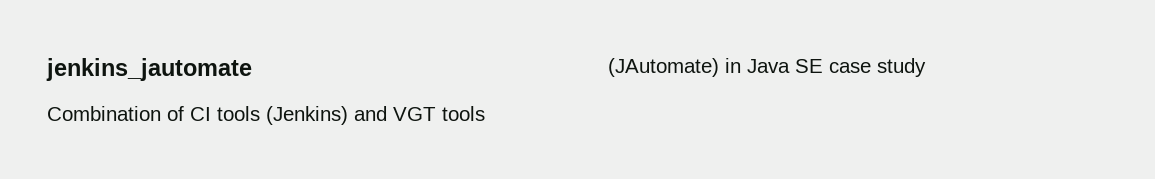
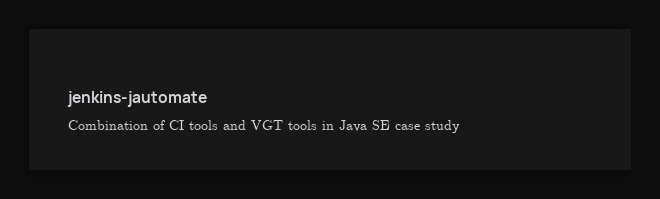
- jenkins_jautomate
+ jenkins-jautomate
- Combination of CI tools (Jenkins) and VGT tools (JAutomate) in Java SE case study
+ Combination of CI tools and VGT tools in Java SE case study

